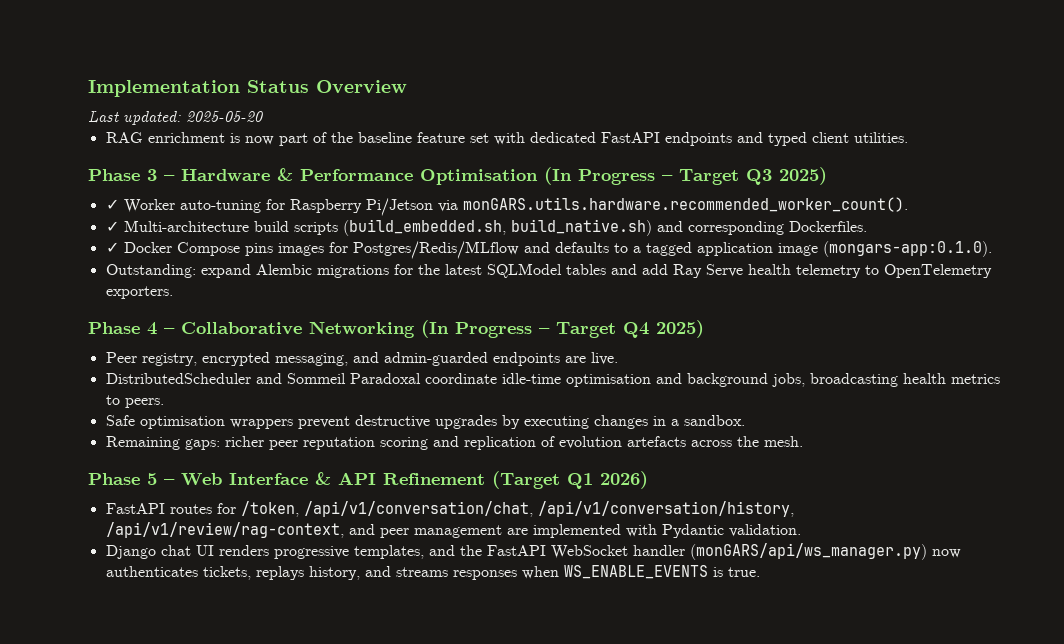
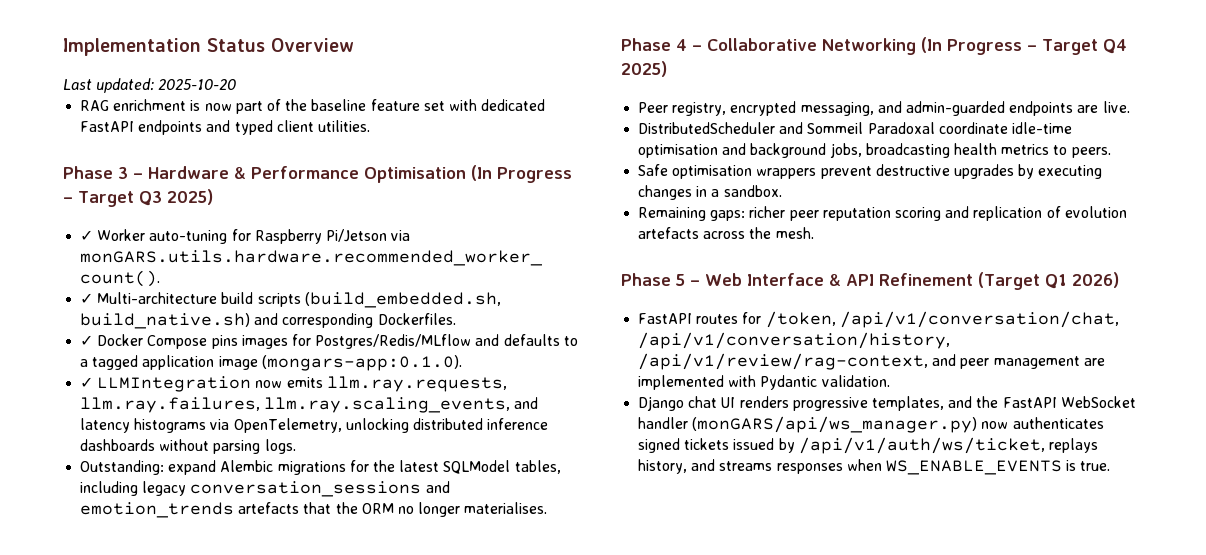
- Last updated: 2025-05-20
+ Last updated: 2025-10-20
+ ✓ LLMIntegration now emits llm.ray.requests, llm.ray.failures, llm.ray.scaling_events, and latency histograms via OpenTelemetry, unlocking distributed inference dashboards without parsing logs.
- Outstanding: expand Alembic migrations for the latest SQLModel tables and add Ray Serve health telemetry to OpenTelemetry exporters.
+ Outstanding: expand Alembic migrations for the latest SQLModel tables, including legacy conversation_sessions and emotion_trends artefacts that the ORM no longer materialises.
- Django chat UI renders progressive templates, and the FastAPI WebSocket handler (monGARS/api/ws_manager.py) now authenticates tickets, replays history, and streams responses when WS_ENABLE_EVENTS is true.
+ Django chat UI renders progressive templates, and the FastAPI WebSocket handler (monGARS/api/ws_manager.py) now authenticates signed tickets issued by /api/v1/auth/ws/ticket, replays history, and streams responses when WS_ENABLE_EVENTS is true.

